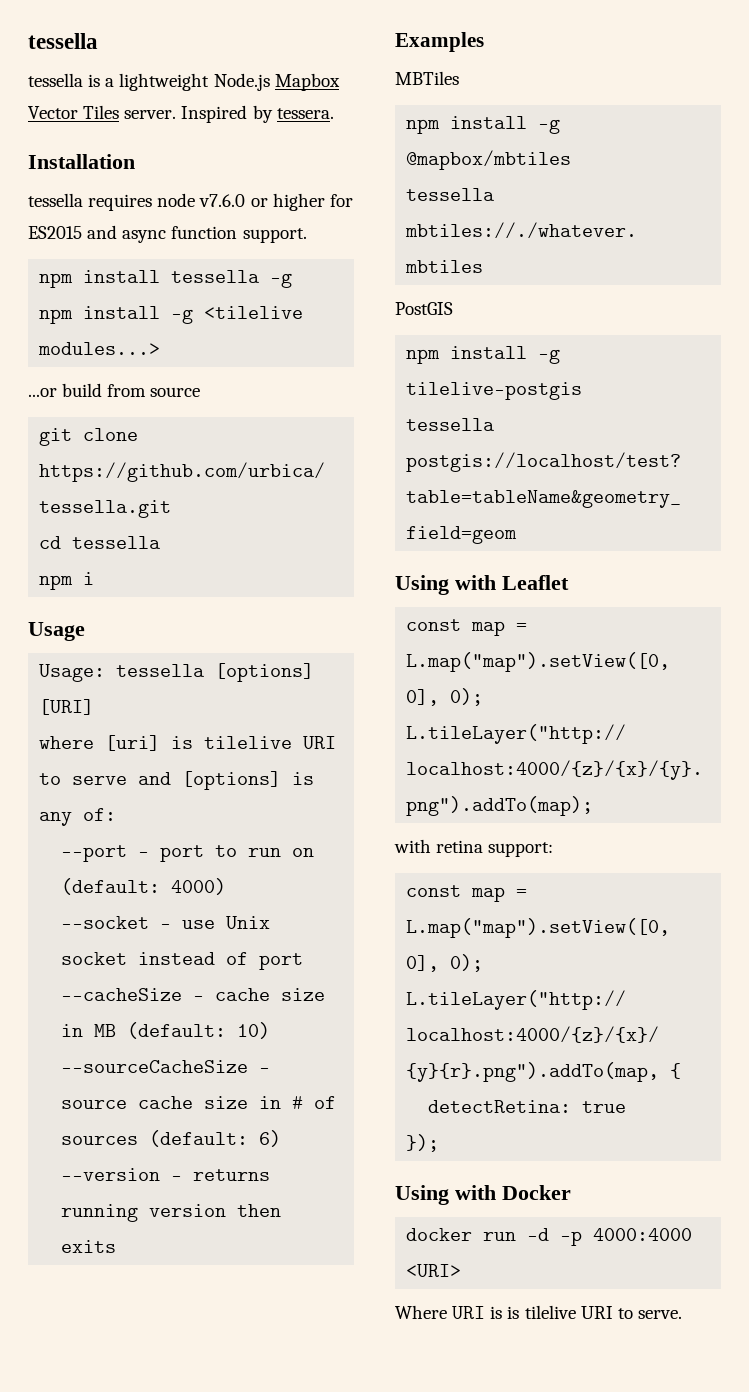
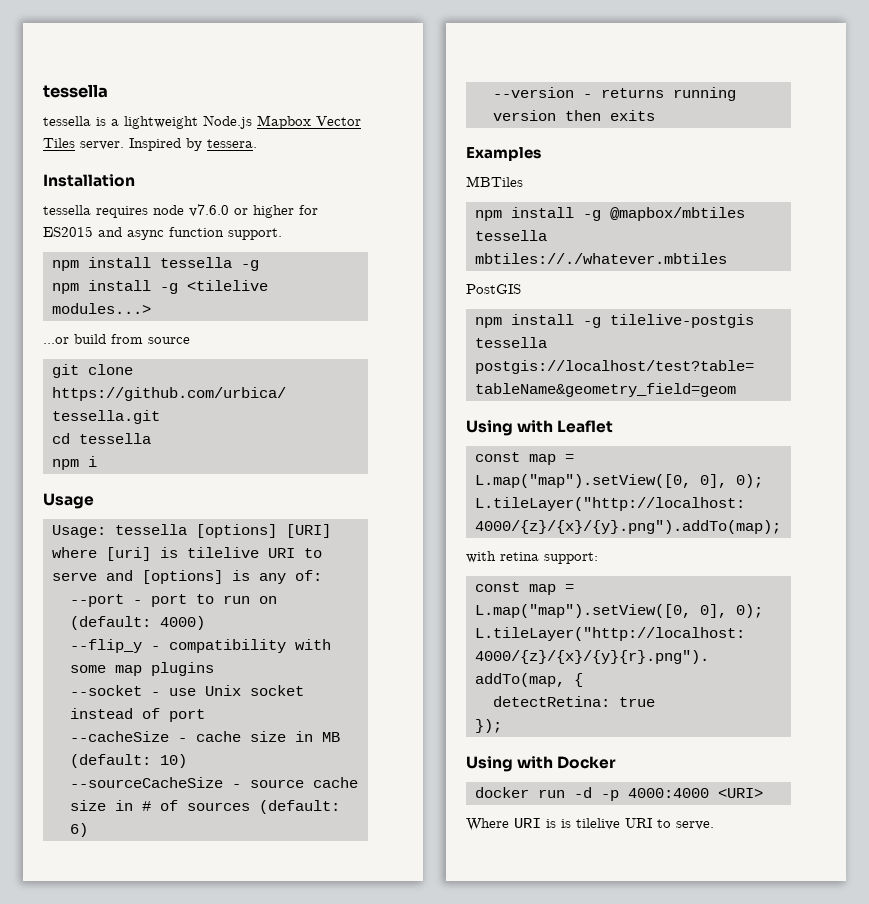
+ --flip_y - compatibility with some map plugins

